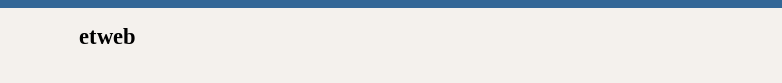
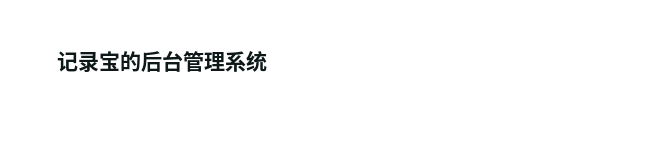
- etweb
+ 记录宝的后台管理系统

